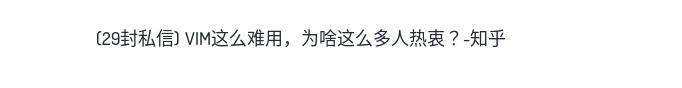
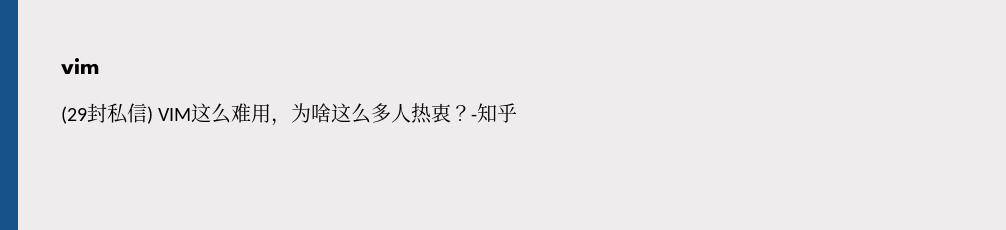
+ vim

